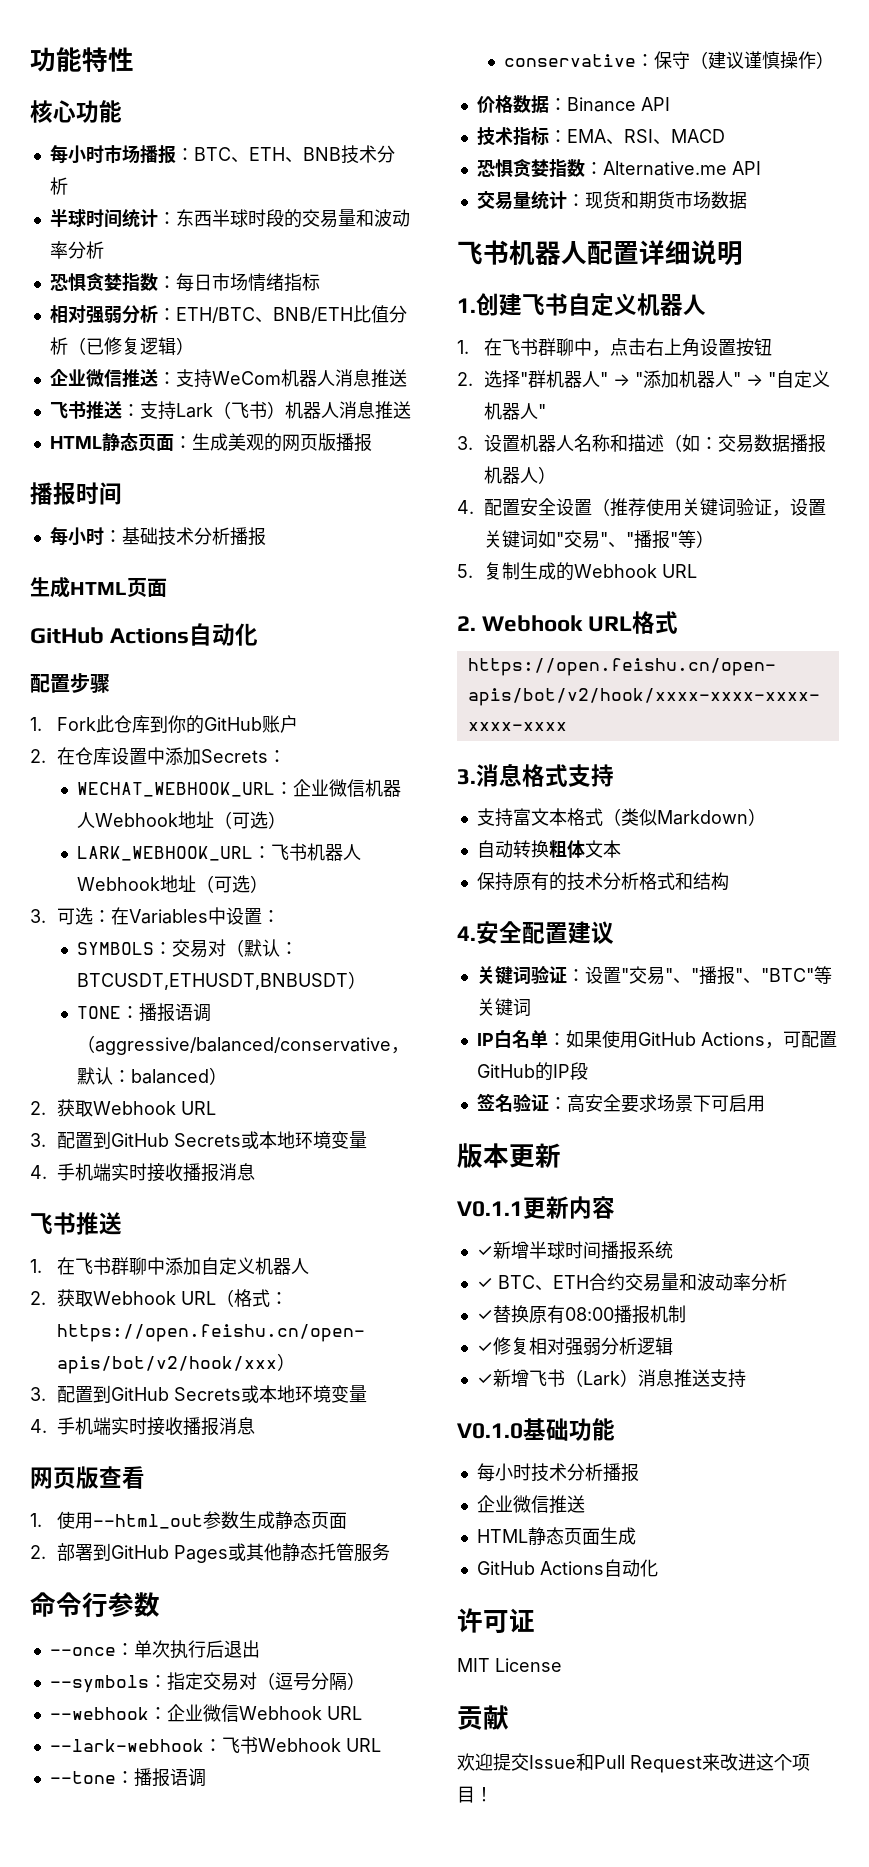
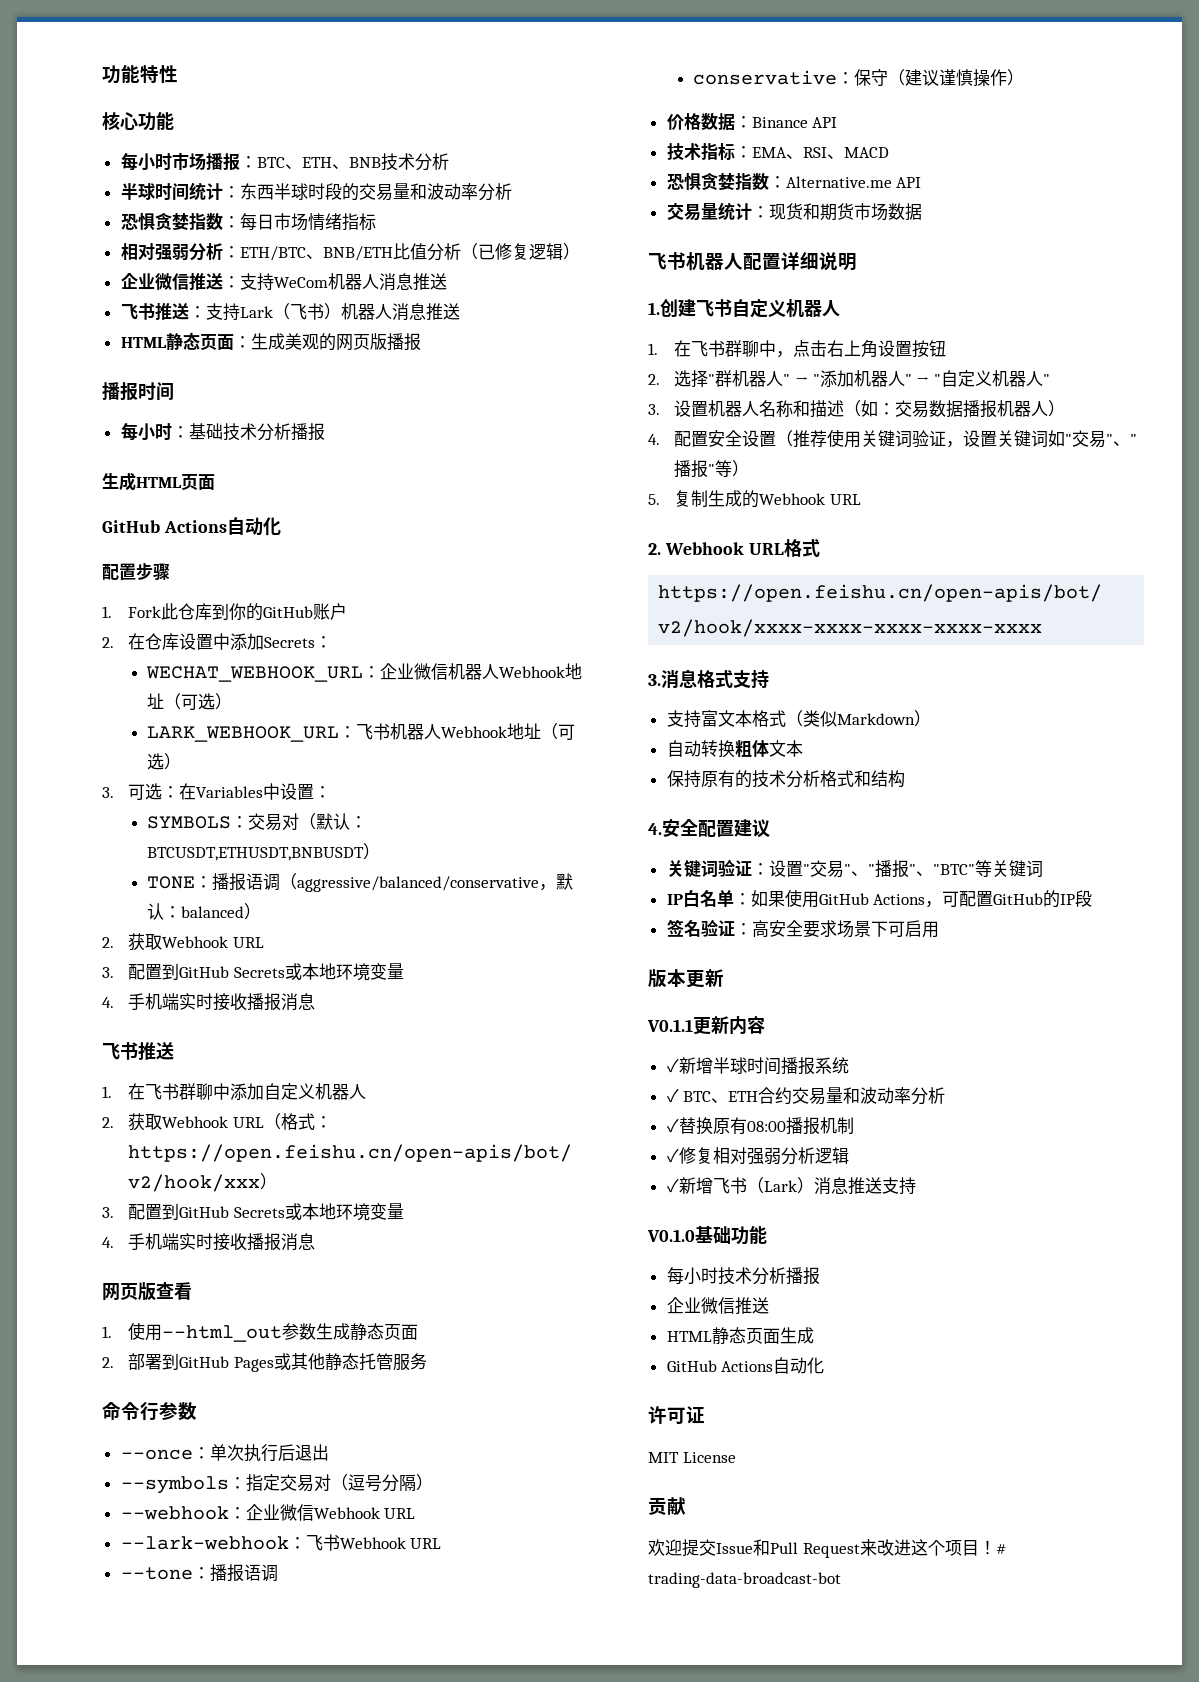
+ # trading-data-broadcast-bot

